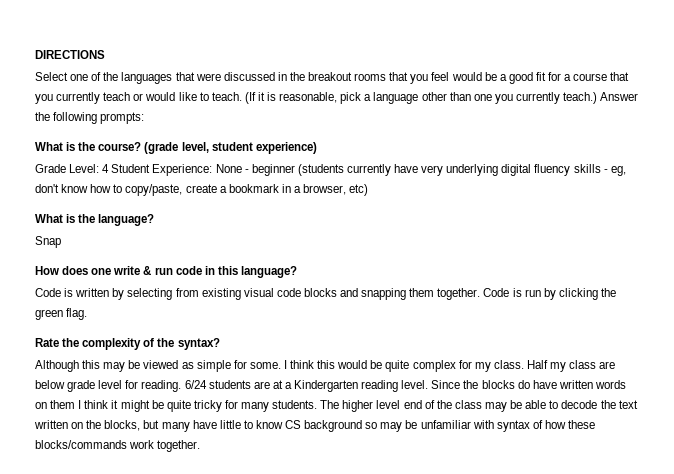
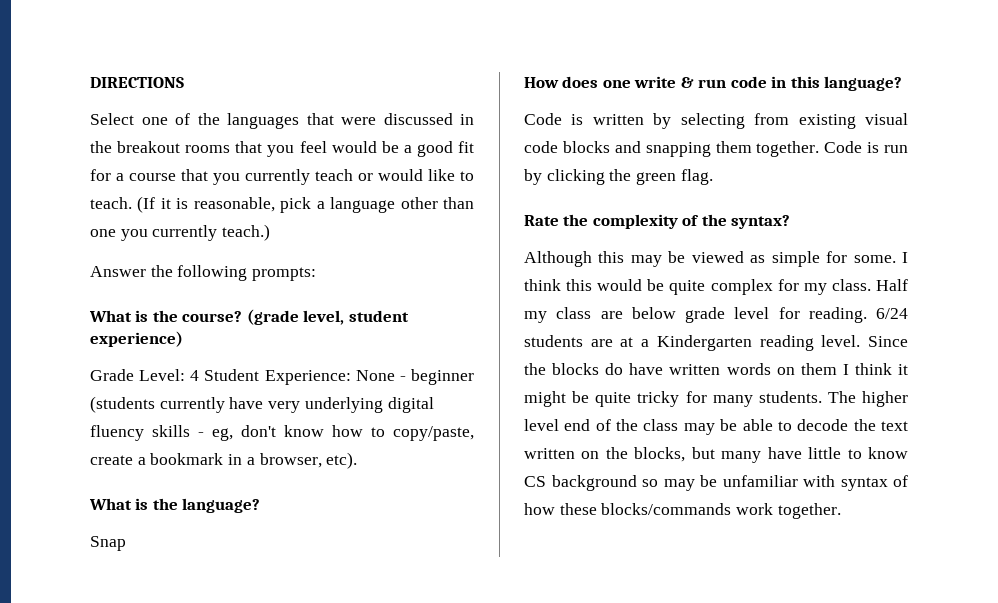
- (If it is reasonable, pick a language other than one you currently teach.) Answer the following prompts:
+ (If it is reasonable, pick a language other than one you currently teach.)
+ Answer the following prompts:
- Grade Level: 4 Student Experience: None - beginner (students currently have very underlying digital fluency skills - eg, don't know how to copy/paste, create a bookmark in a browser, etc)
+ Grade Level: 4 Student Experience: None - beginner (students currently have very underlying digital fluency skills - eg, don't know how to copy/paste, create a bookmark in a browser, etc).

